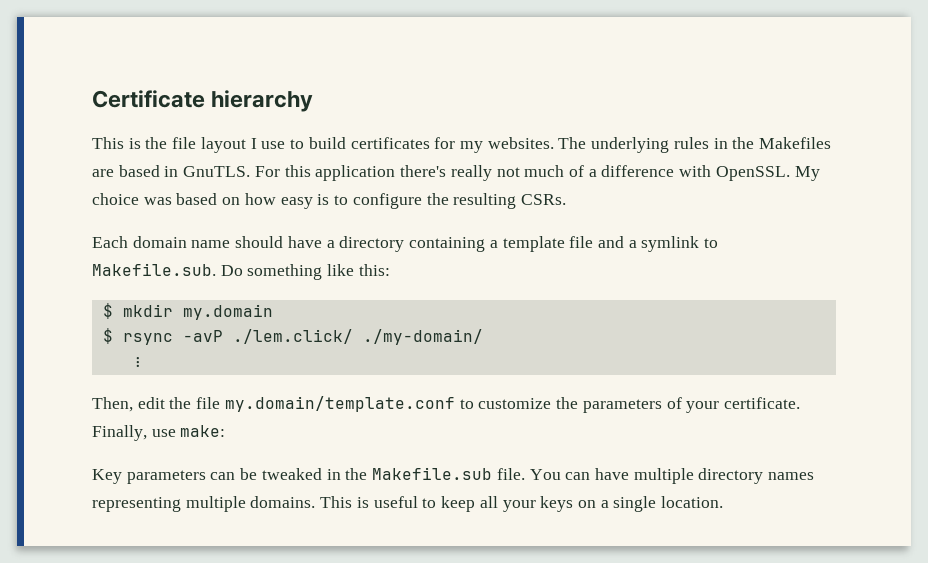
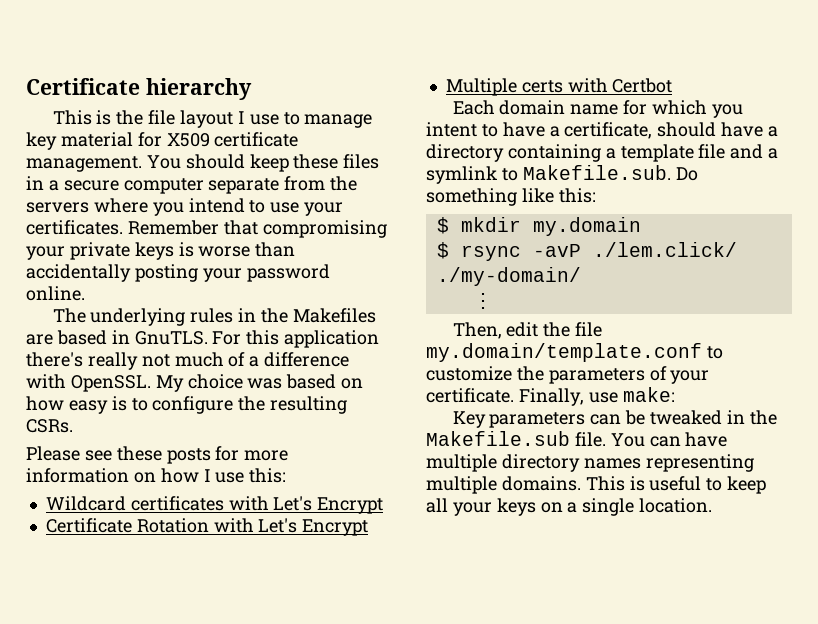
- This is the file layout I use to build certificates for my websites. The underlying rules in the Makefiles are based in GnuTLS.
+ This is the file layout I use to manage key material for X509 certificate management. You should keep these files in a secure computer separate from the servers where you intend to use your certificates. Remember that compromising your private keys is worse than accidentally posting your password online.
+ The underlying rules in the Makefiles are based in GnuTLS.
- Each domain name should have a directory containing a template file and a symlink to Makefile.sub. Do something like this:
+ Please see these posts for more information on how I use this:
+ Wildcard certificates with Let's Encrypt
+ Certificate Rotation with Let's Encrypt
+ Multiple certs with Certbot
+ Each domain name for which you intent to have a certificate, should have a directory containing a template file and a symlink to Makefile.sub. Do something like this:

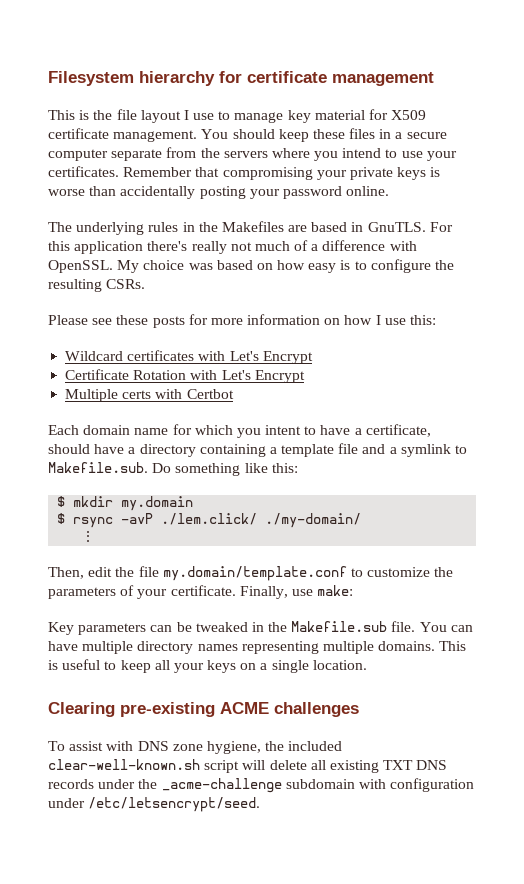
- Certificate hierarchy
+ Filesystem hierarchy for certificate management
+ Clearing pre-existing ACME challenges
+ To assist with DNS zone hygiene, the included clear-well-known.sh script will delete all existing TXT DNS records under the _acme-challenge subdomain with configuration under /etc/letsencrypt/seed.

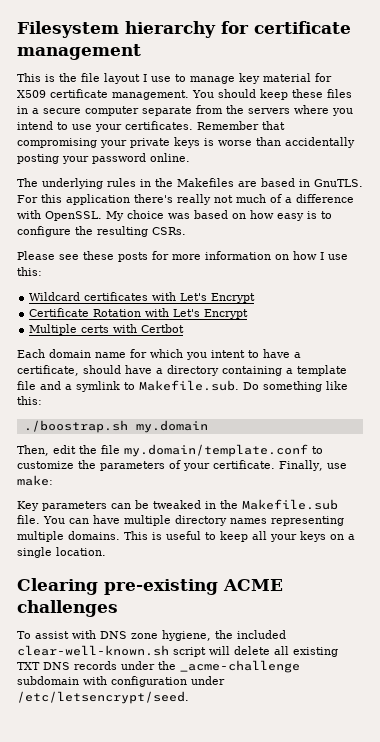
- $ mkdir my.domain
+ ./boostrap.sh my.domain
- $ rsync -avP ./lem.click/ ./my-domain/
- ⋮

